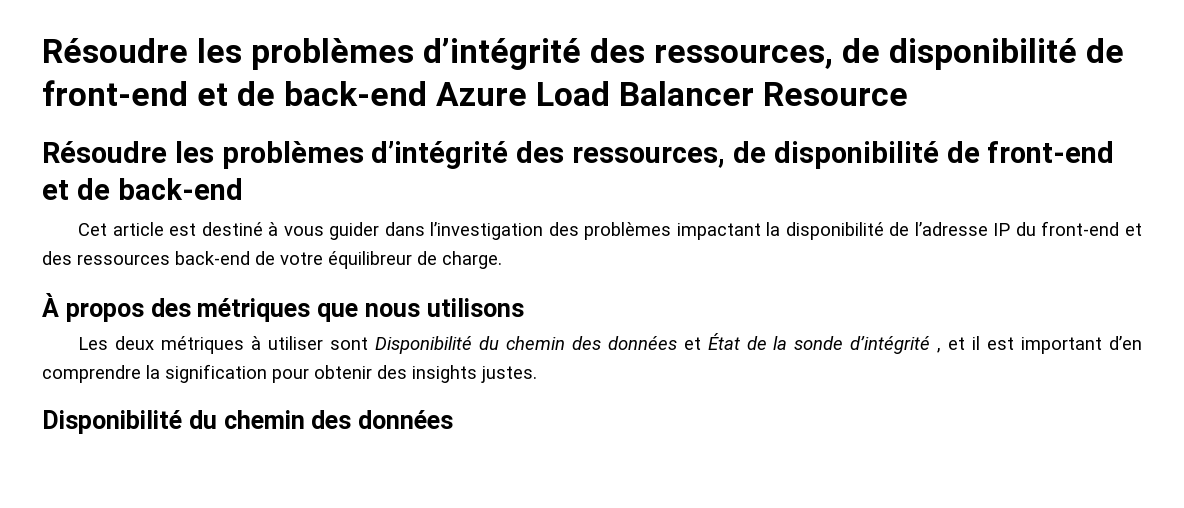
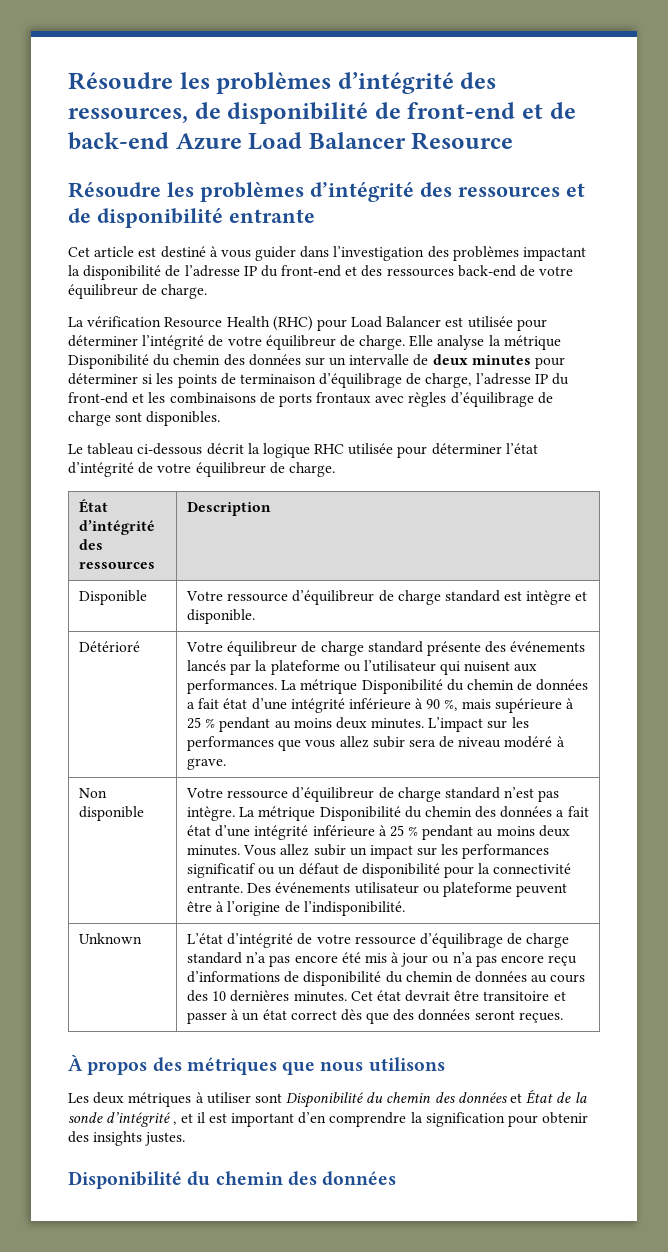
  Résoudre les problèmes d’intégrité des ressources, de disponibilité de front-end et de back-end Azure Load Balancer Resource
- Résoudre les problèmes d’intégrité des ressources, de disponibilité de front-end et de back-end
+ Résoudre les problèmes d’intégrité des ressources et de disponibilité entrante
+ La vérification Resource Health (RHC) pour Load Balancer est utilisée pour déterminer l’intégrité de votre équilibreur de charge. Elle analyse la métrique Disponibilité du chemin des données sur un intervalle de deux minutes pour déterminer si les points de terminaison d’équilibrage de charge, l’adresse IP du front-end et les combinaisons de ports frontaux avec règles d’équilibrage de charge sont disponibles.
+ Le tableau ci-dessous décrit la logique RHC utilisée pour déterminer l’état d’intégrité de votre équilibreur de charge.
+ État d’intégrité des ressources | Description
+ Disponible | Votre ressource d’équilibreur de charge standard est intègre et disponible.
+ Détérioré | Votre équilibreur de charge standard présente des événements lancés par la plateforme ou l’utilisateur qui nuisent aux performances. La métrique Disponibilité du chemin de données a fait état d’une intégrité inférieure à 90 %, mais supérieure à 25 % pendant au moins deux minutes. L’impact sur les performances que vous allez subir sera de niveau modéré à grave.
+ Non disponible | Votre ressource d’équilibreur de charge standard n’est pas intègre. La métrique Disponibilité du chemin des données a fait état d’une intégrité inférieure à 25 % pendant au moins deux minutes. Vous allez subir un impact sur les performances significatif ou un défaut de disponibilité pour la connectivité entrante. Des événements utilisateur ou plateforme peuvent être à l’origine de l’indisponibilité.
+ Unknown | L’état d’intégrité de votre ressource d’équilibrage de charge standard n’a pas encore été mis à jour ou n’a pas encore reçu d’informations de disponibilité du chemin de données au cours des 10 dernières minutes. Cet état devrait être transitoire et passer à un état correct dès que des données seront reçues.

